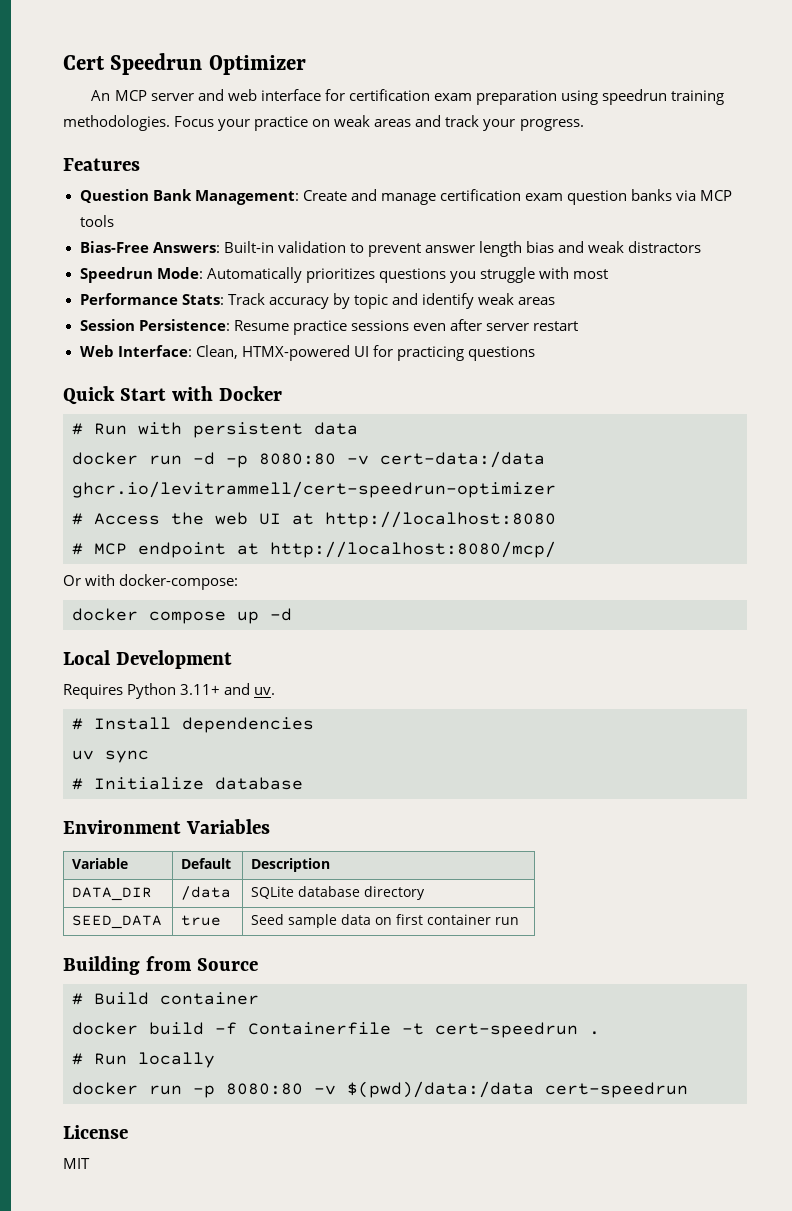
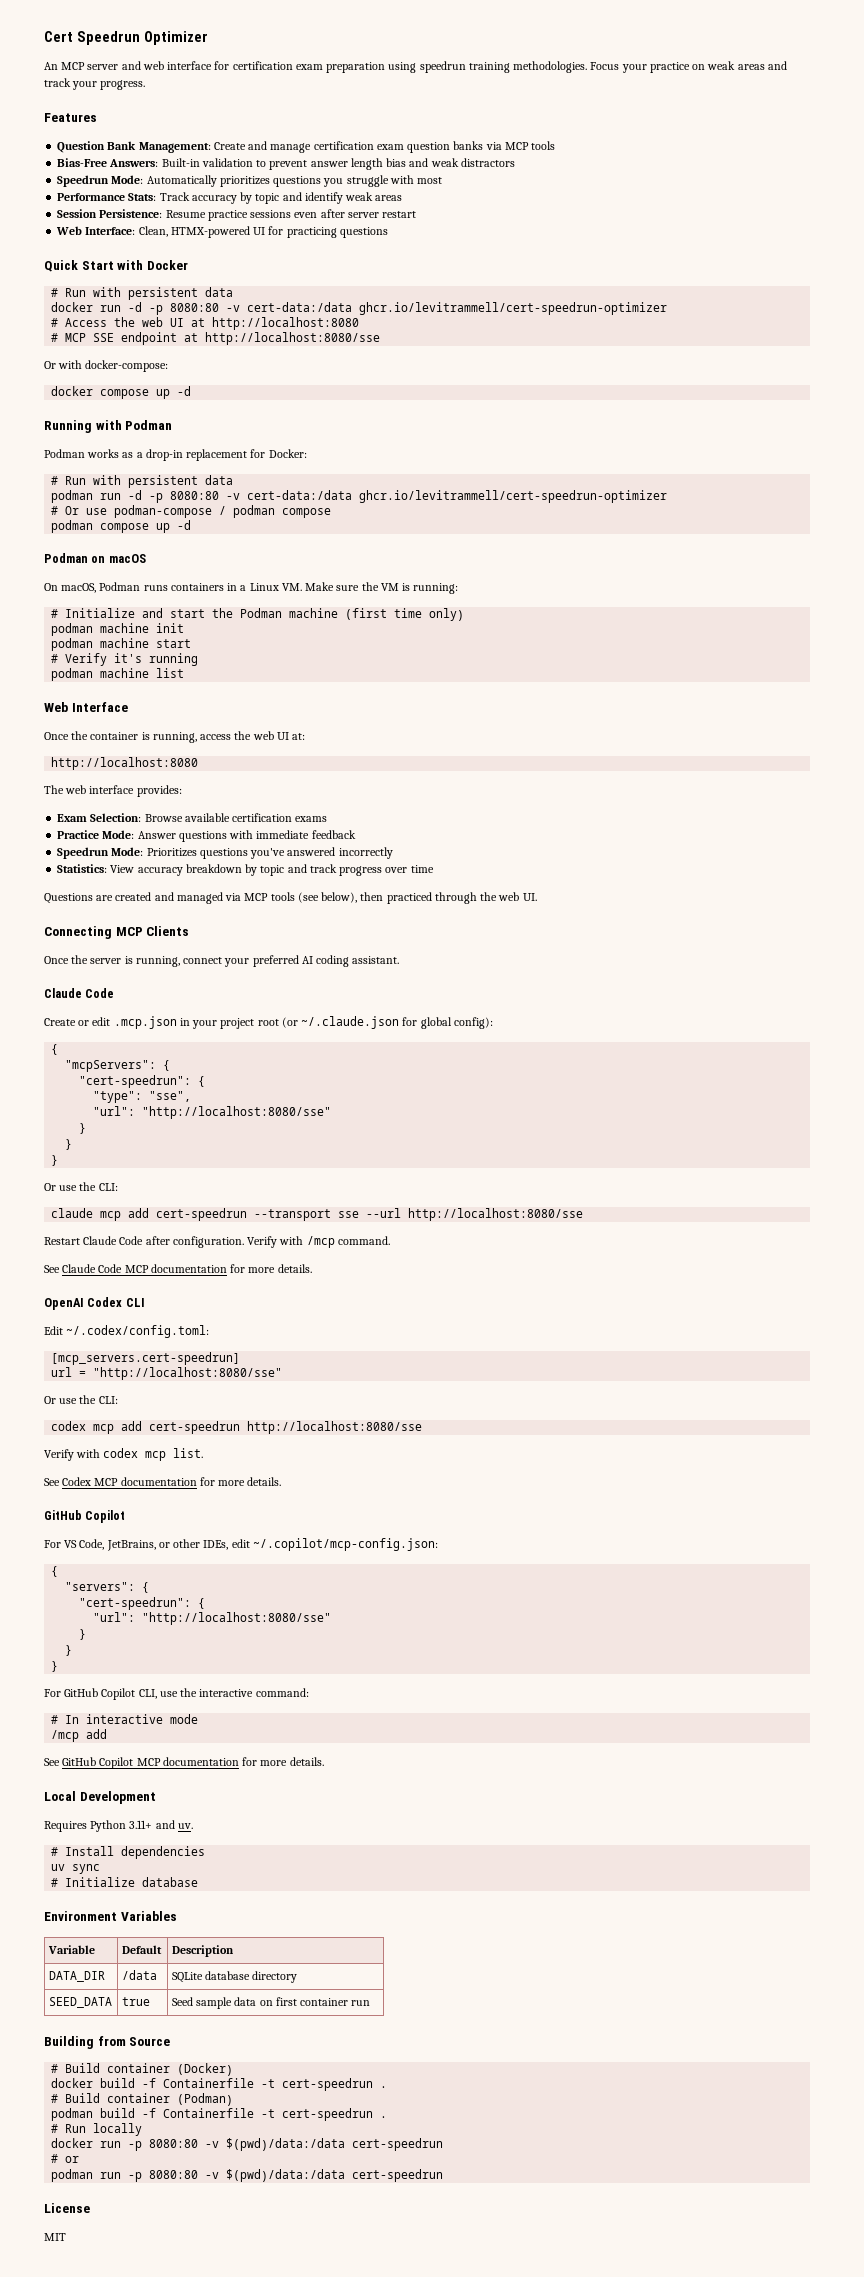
- # MCP endpoint at http://localhost:8080/mcp/
+ # MCP SSE endpoint at http://localhost:8080/sse
+ Running with Podman
+ Podman works as a drop-in replacement for Docker:
+ # Run with persistent data
+ podman run -d -p 8080:80 -v cert-data:/data ghcr.io/levitrammell/cert-speedrun-optimizer
+ # Or use podman-compose / podman compose
+ podman compose up -d
+ Podman on macOS
+ On macOS, Podman runs containers in a Linux VM. Make sure the VM is running:
+ # Initialize and start the Podman machine (first time only)
+ podman machine init
+ podman machine start
+ # Verify it's running
+ podman machine list
+ Web Interface
+ Once the container is running, access the web UI at:
+ http://localhost:8080
+ The web interface provides:
+ Exam Selection: Browse available certification exams
+ Practice Mode: Answer questions with immediate feedback
+ Speedrun Mode: Prioritizes questions you've answered incorrectly
+ Statistics: View accuracy breakdown by topic and track progress over time
+ Questions are created and managed via MCP tools (see below), then practiced through the web UI.
+ Connecting MCP Clients
+ Once the server is running, connect your preferred AI coding assistant.
+ Claude Code
+ Create or edit .mcp.json in your project root (or ~/.claude.json for global config):
+ {
+ "mcpServers": {
+ "cert-speedrun": {
+ "type": "sse",
+ "url": "http://localhost:8080/sse"
+ }
+ }
+ }
+ Or use the CLI:
+ claude mcp add cert-speedrun --transport sse --url http://localhost:8080/sse
+ Restart Claude Code after configuration. Verify with /mcp command.
+ See Claude Code MCP documentation for more details.
+ OpenAI Codex CLI
+ Edit ~/.codex/config.toml:
+ [mcp_servers.cert-speedrun]
+ url = "http://localhost:8080/sse"
+ Or use the CLI:
+ codex mcp add cert-speedrun http://localhost:8080/sse
+ Verify with codex mcp list.
+ See Codex MCP documentation for more details.
+ GitHub Copilot
+ For VS Code, JetBrains, or other IDEs, edit ~/.copilot/mcp-config.json:
+ {
+ "servers": {
+ "cert-speedrun": {
+ "url": "http://localhost:8080/sse"
+ }
+ }
+ }
+ For GitHub Copilot CLI, use the interactive command:
+ # In interactive mode
+ /mcp add
+ See GitHub Copilot MCP documentation for more details.
- # Build container
+ # Build container (Docker)
+ # Build container (Podman)
+ podman build -f Containerfile -t cert-speedrun .
+ # or
+ podman run -p 8080:80 -v $(pwd)/data:/data cert-speedrun

